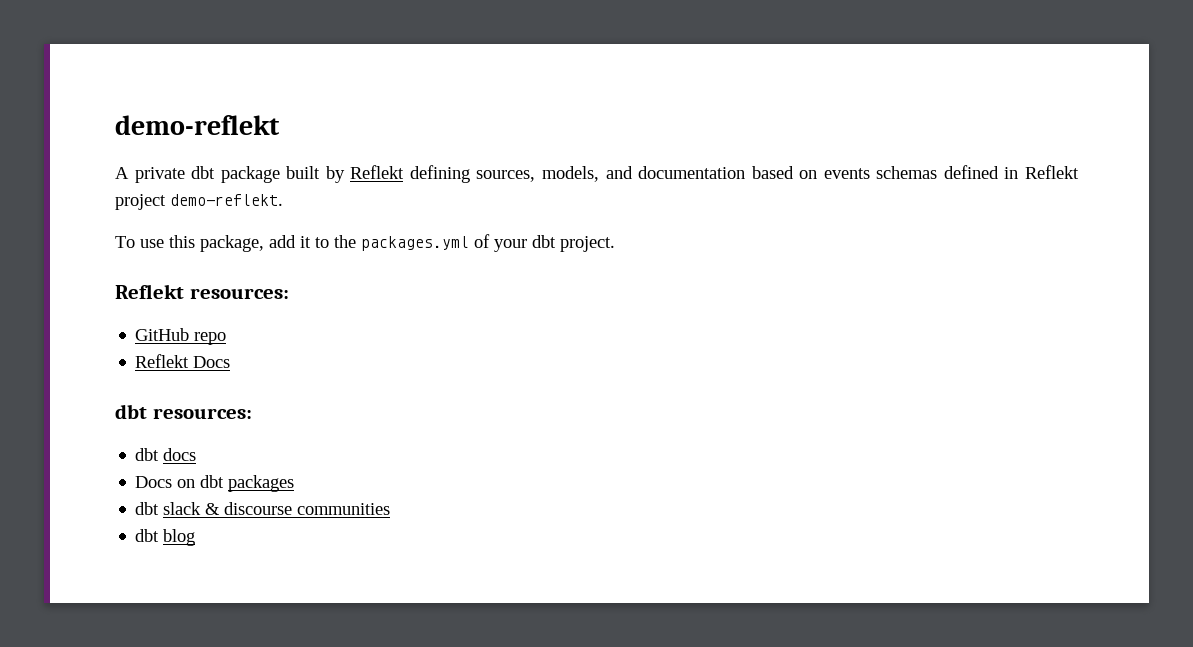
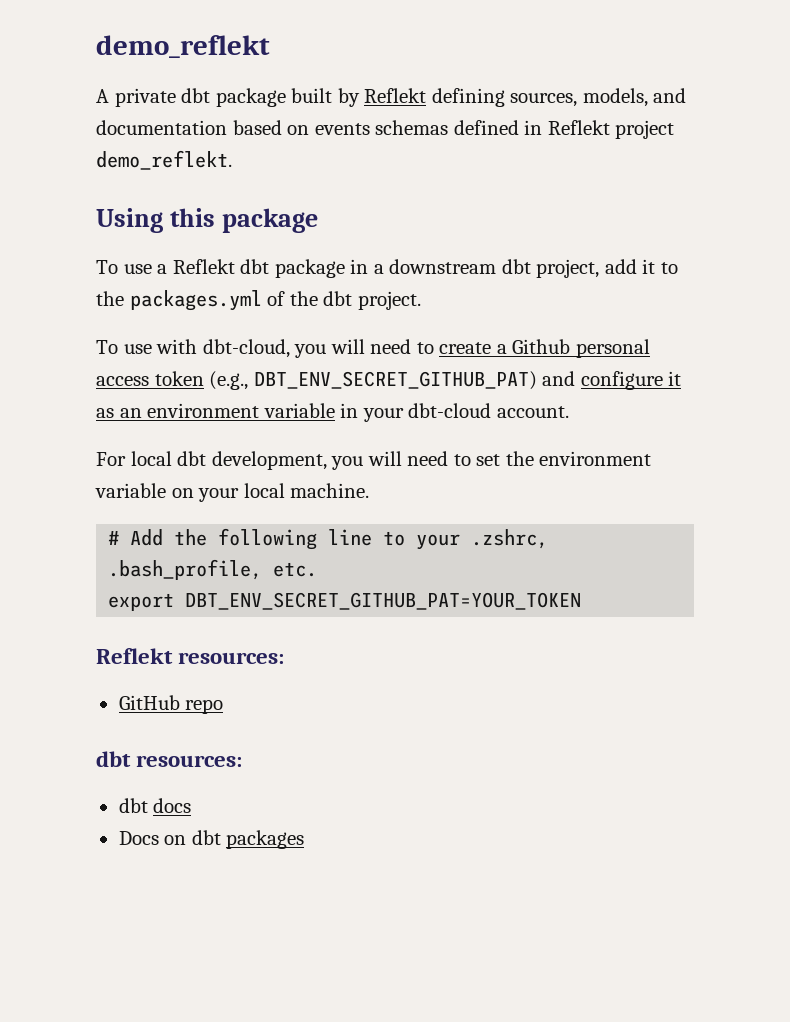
- demo-reflekt
+ demo_reflekt
- A private dbt package built by Reflekt defining sources, models, and documentation based on events schemas defined in Reflekt project demo-reflekt.
- To use this package, add it to the packages.yml of your dbt project.
+ A private dbt package built by Reflekt defining sources, models, and documentation based on events schemas defined in Reflekt project demo_reflekt.
+ Using this package
+ To use a Reflekt dbt package in a downstream dbt project, add it to the packages.yml of the dbt project.
+ To use with dbt-cloud, you will need to create a Github personal access token (e.g., DBT_ENV_SECRET_GITHUB_PAT) and configure it as an environment variable in your dbt-cloud account.
+ For local dbt development, you will need to set the environment variable on your local machine.
+ # Add the following line to your .zshrc, .bash_profile, etc.
+ export DBT_ENV_SECRET_GITHUB_PAT=YOUR_TOKEN
- Reflekt Docs
- dbt slack & discourse communities
- dbt blog

